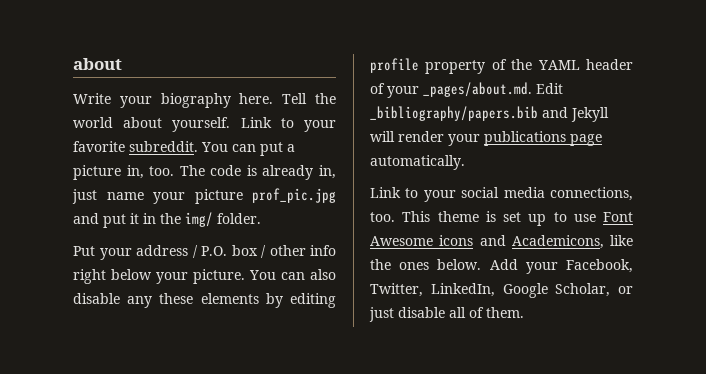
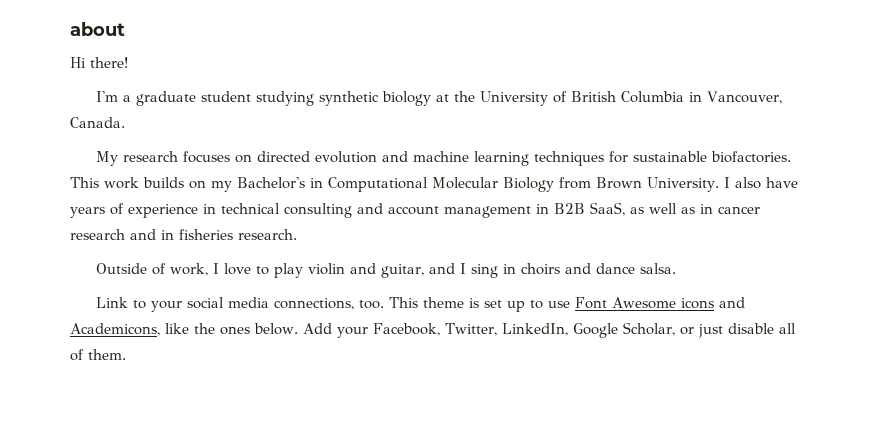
- Write your biography here. Tell the world about yourself. Link to your favorite subreddit. You can put a picture in, too. The code is already in, just name your picture prof_pic.jpg and put it in the img/ folder.
- Put your address / P.O. box / other info right below your picture. You can also disable any these elements by editing profile property of the YAML header of your _pages/about.md. Edit _bibliography/papers.bib and Jekyll will render your publications page automatically.
+ Hi there!
+ I'm a graduate student studying synthetic biology at the University of British Columbia in Vancouver, Canada.
+ My research focuses on directed evolution and machine learning techniques for sustainable biofactories. This work builds on my Bachelor's in Computational Molecular Biology from Brown University. I also have years of experience in technical consulting and account management in B2B SaaS, as well as in cancer research and in fisheries research.
+ Outside of work, I love to play violin and guitar, and I sing in choirs and dance salsa.

